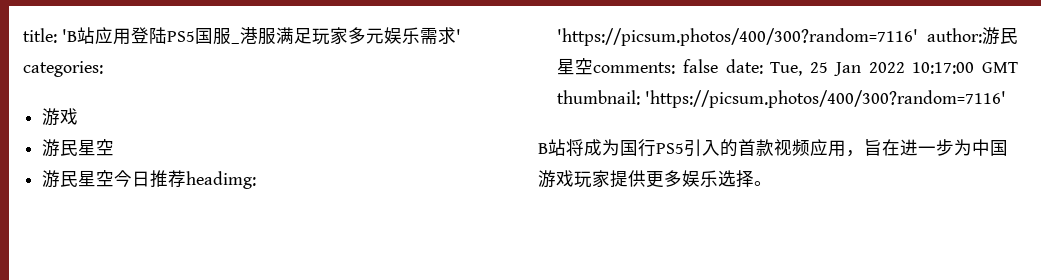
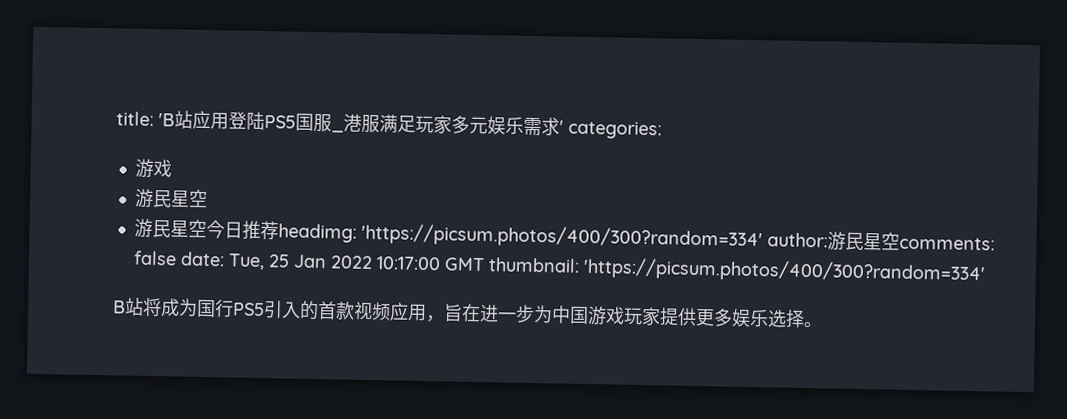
- 游民星空今日推荐headimg: 'https://picsum.photos/400/300?random=7116' author:游民星空comments: false date: Tue, 25 Jan 2022 10:17:00 GMT thumbnail: 'https://picsum.photos/400/300?random=7116'
+ 游民星空今日推荐headimg: 'https://picsum.photos/400/300?random=334' author:游民星空comments: false date: Tue, 25 Jan 2022 10:17:00 GMT thumbnail: 'https://picsum.photos/400/300?random=334'

